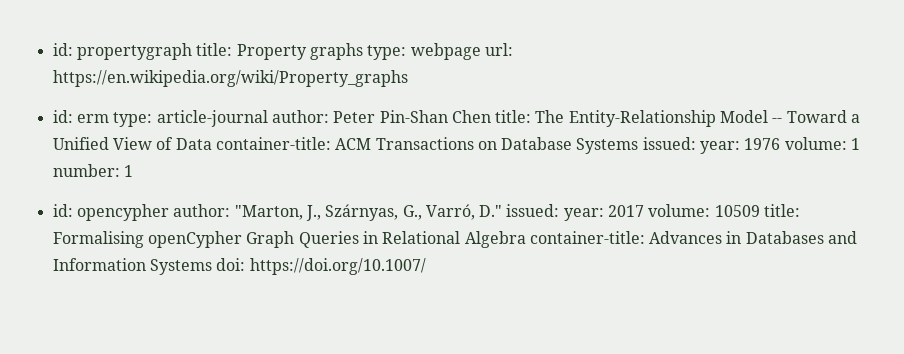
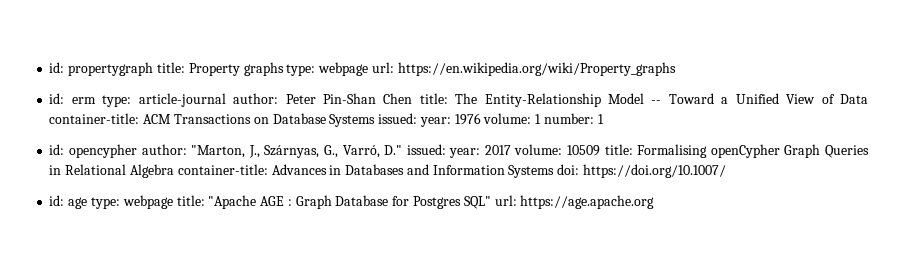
+ id: age type: webpage title: "Apache AGE : Graph Database for Postgres SQL" url: https://age.apache.org

